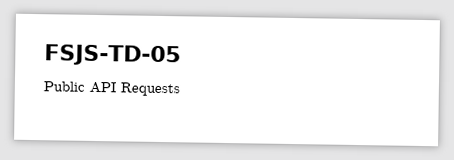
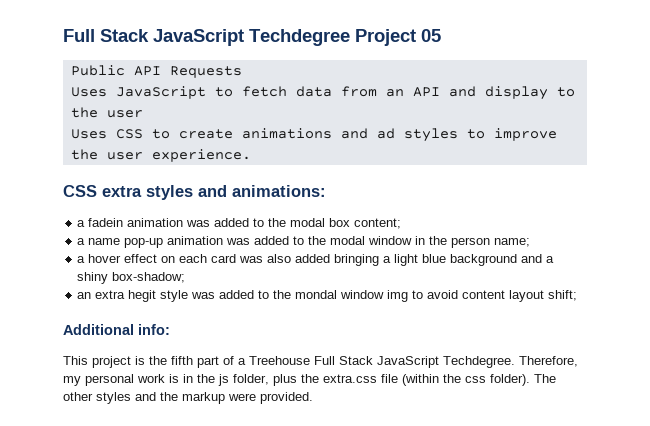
- FSJS-TD-05
+ Full Stack JavaScript Techdegree Project 05
  Public API Requests
+ Uses JavaScript to fetch data from an API and display to the user
+ Uses CSS to create animations and ad styles to improve the user experience.
+ CSS extra styles and animations:
+ a fadein animation was added to the modal box content;
+ a name pop-up animation was added to the modal window in the person name;
+ a hover effect on each card was also added bringing a light blue background and a shiny box-shadow;
+ an extra hegit style was added to the mondal window img to avoid content layout shift;
+ Additional info:
+ This project is the fifth part of a Treehouse Full Stack JavaScript Techdegree. Therefore, my personal work is in the js folder, plus the extra.css file (within the css folder). The other styles and the markup were provided.

